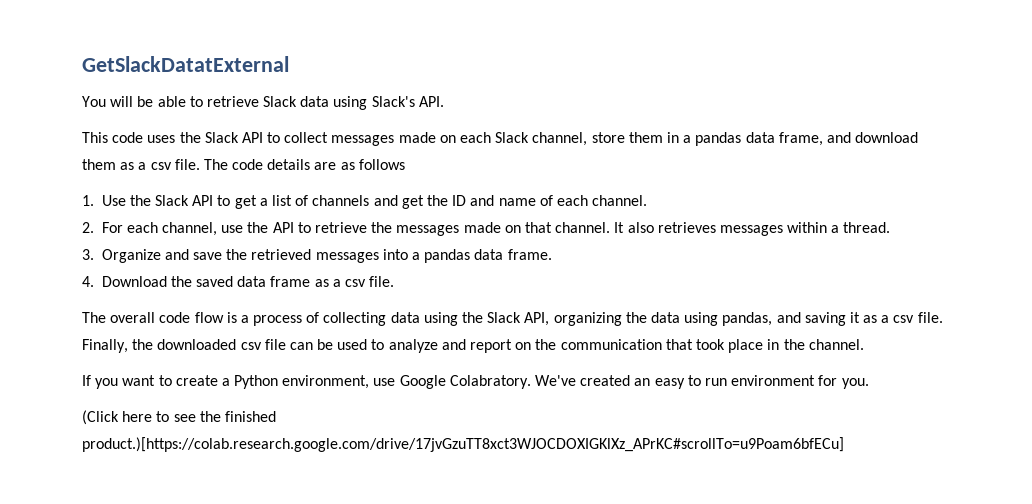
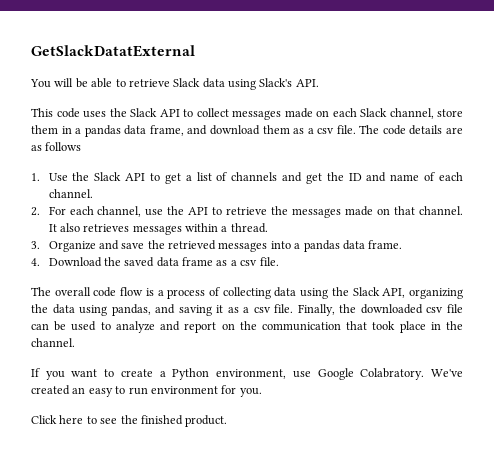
- (Click here to see the finished product.)[https://colab.research.google.com/drive/17jvGzuTT8xct3WJOCDOXIGKlXz_APrKC#scrollTo=u9Poam6bfECu]
+ Click here to see the finished product.

